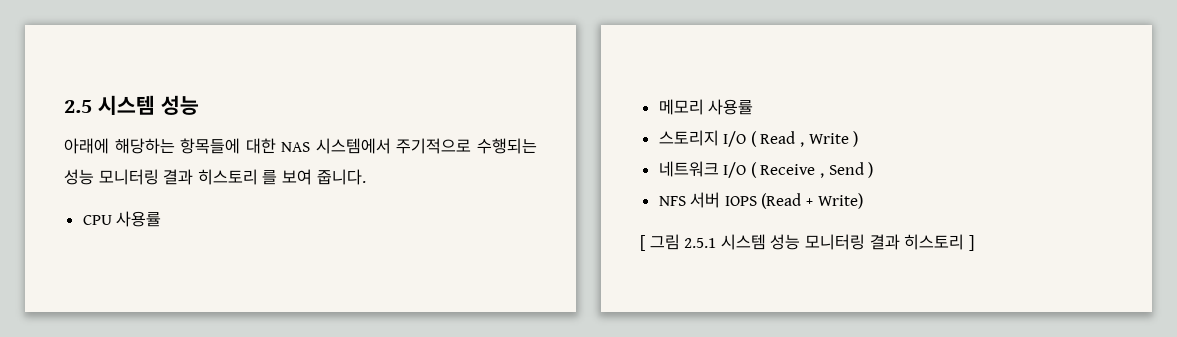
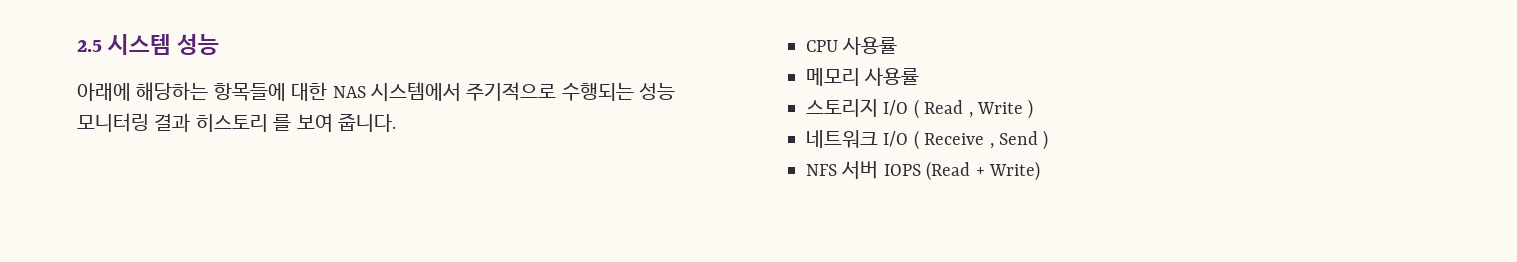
- [ 그림 2.5.1 시스템 성능 모니터링 결과 히스토리 ]

